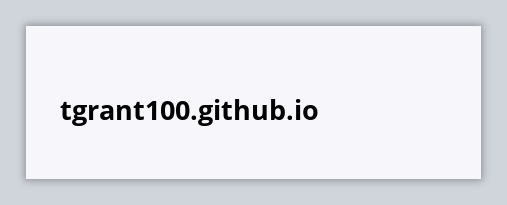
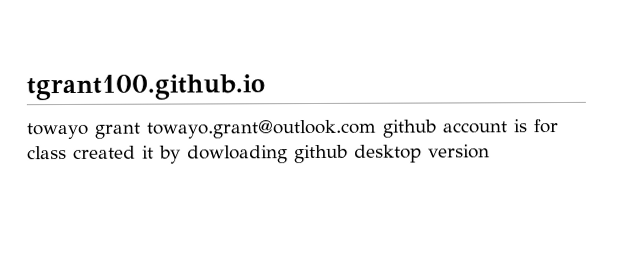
+ towayo grant towayo.grant@outlook.com github account is for class created it by dowloading github desktop version

